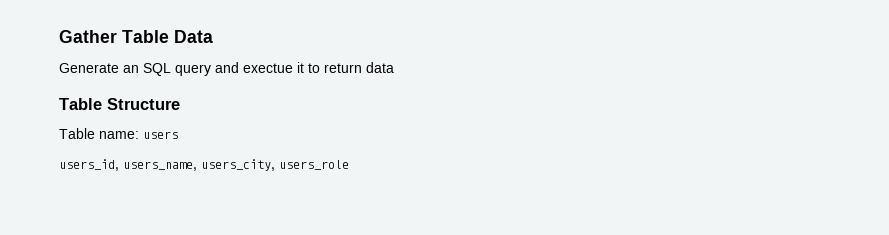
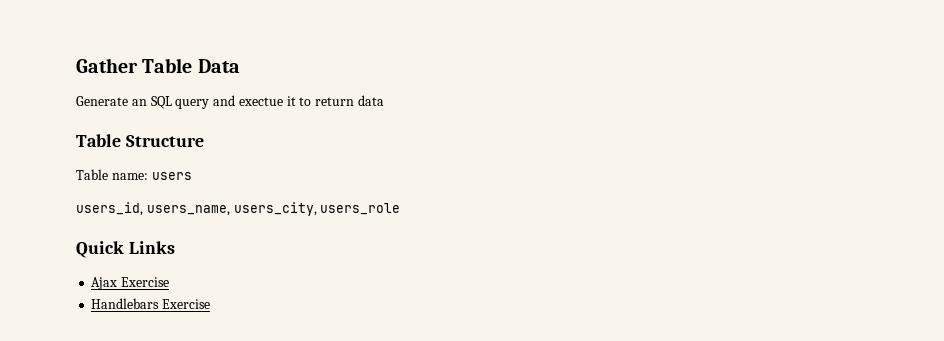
+ Quick Links
+ Ajax Exercise
+ Handlebars Exercise

